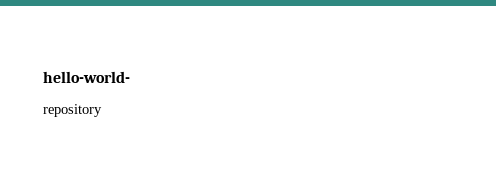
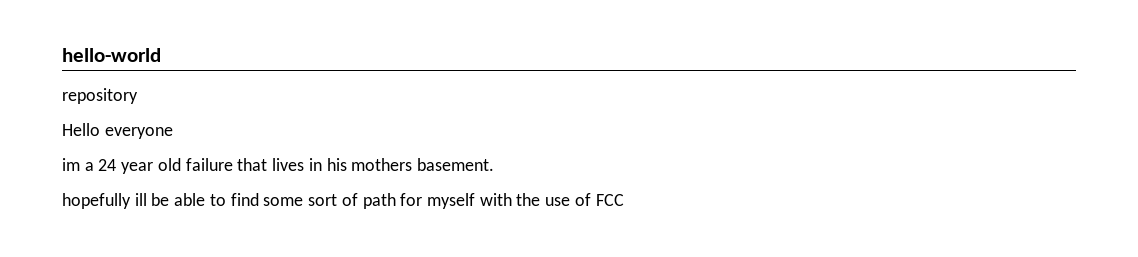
- hello-world-
+ hello-world
+ Hello everyone
+ im a 24 year old failure that lives in his mothers basement.
+ hopefully ill be able to find some sort of path for myself with the use of FCC

